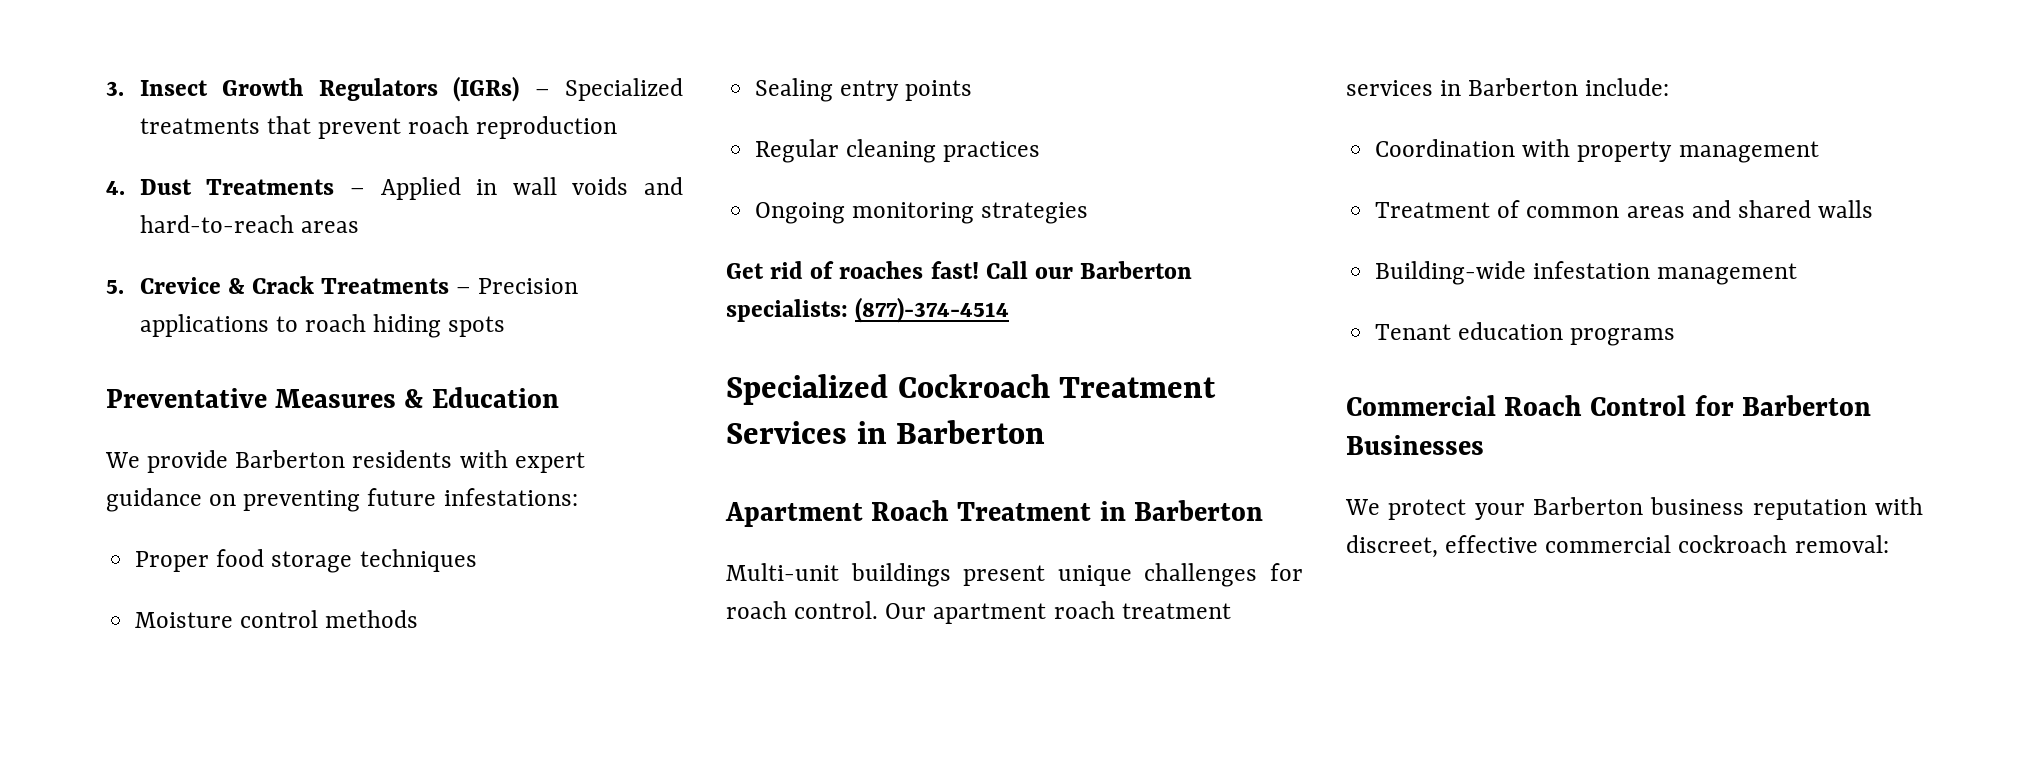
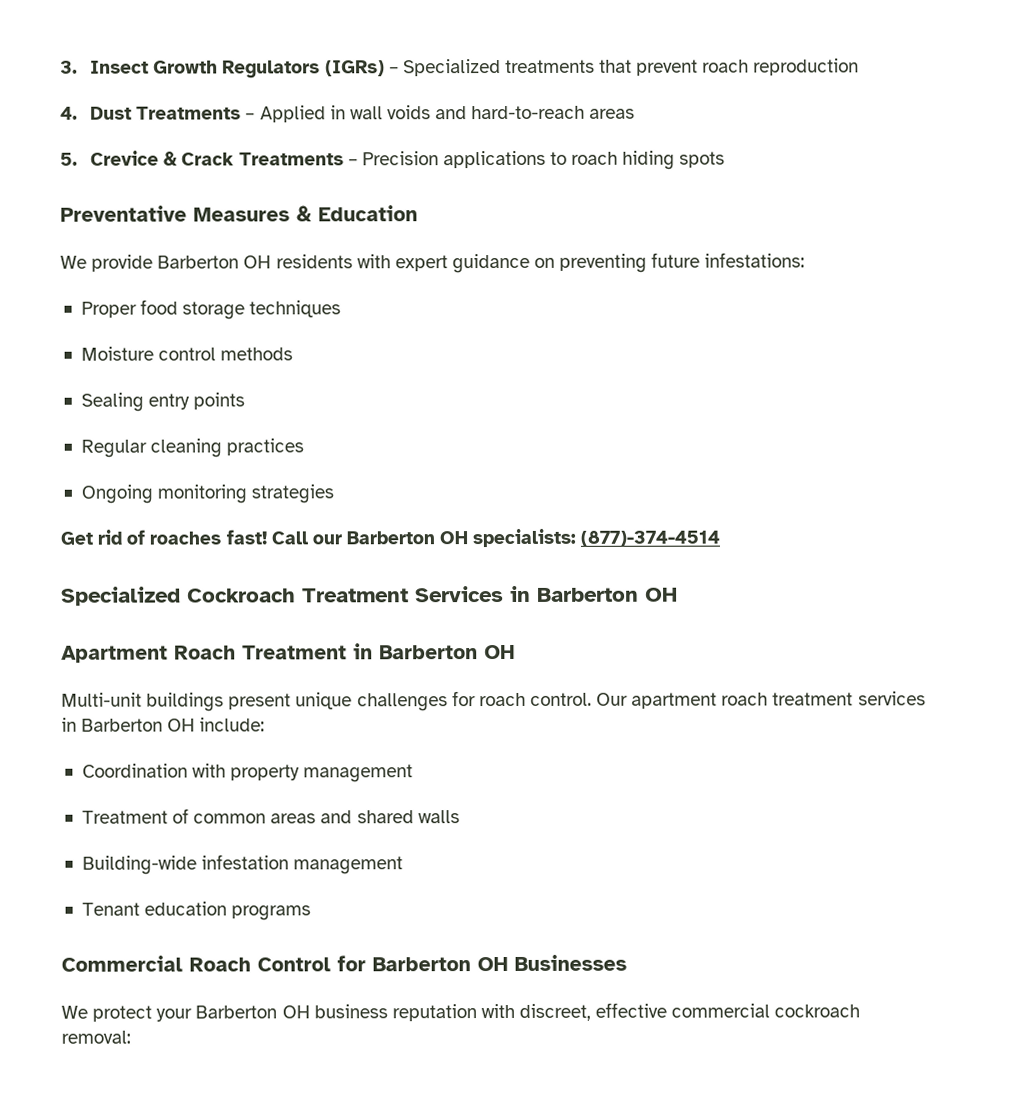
- We provide Barberton residents with expert guidance on preventing future infestations:
+ We provide Barberton OH residents with expert guidance on preventing future infestations:
- Call our Barberton specialists: (877)-374-4514
+ Call our Barberton OH specialists: (877)-374-4514
- Specialized Cockroach Treatment Services in Barberton
+ Specialized Cockroach Treatment Services in Barberton OH
- Apartment Roach Treatment in Barberton
+ Apartment Roach Treatment in Barberton OH
- Our apartment roach treatment services in Barberton include:
+ Our apartment roach treatment services in Barberton OH include:
- Commercial Roach Control for Barberton Businesses
+ Commercial Roach Control for Barberton OH Businesses
- We protect your Barberton business reputation with discreet, effective commercial cockroach removal:
+ We protect your Barberton OH business reputation with discreet, effective commercial cockroach removal:

